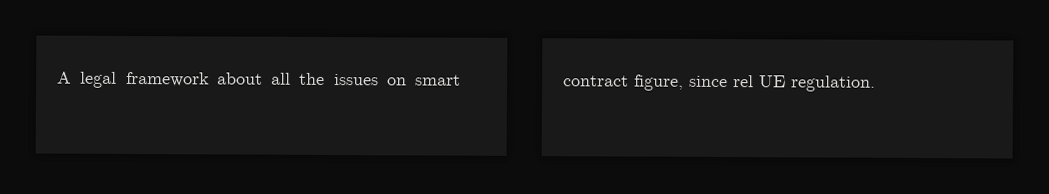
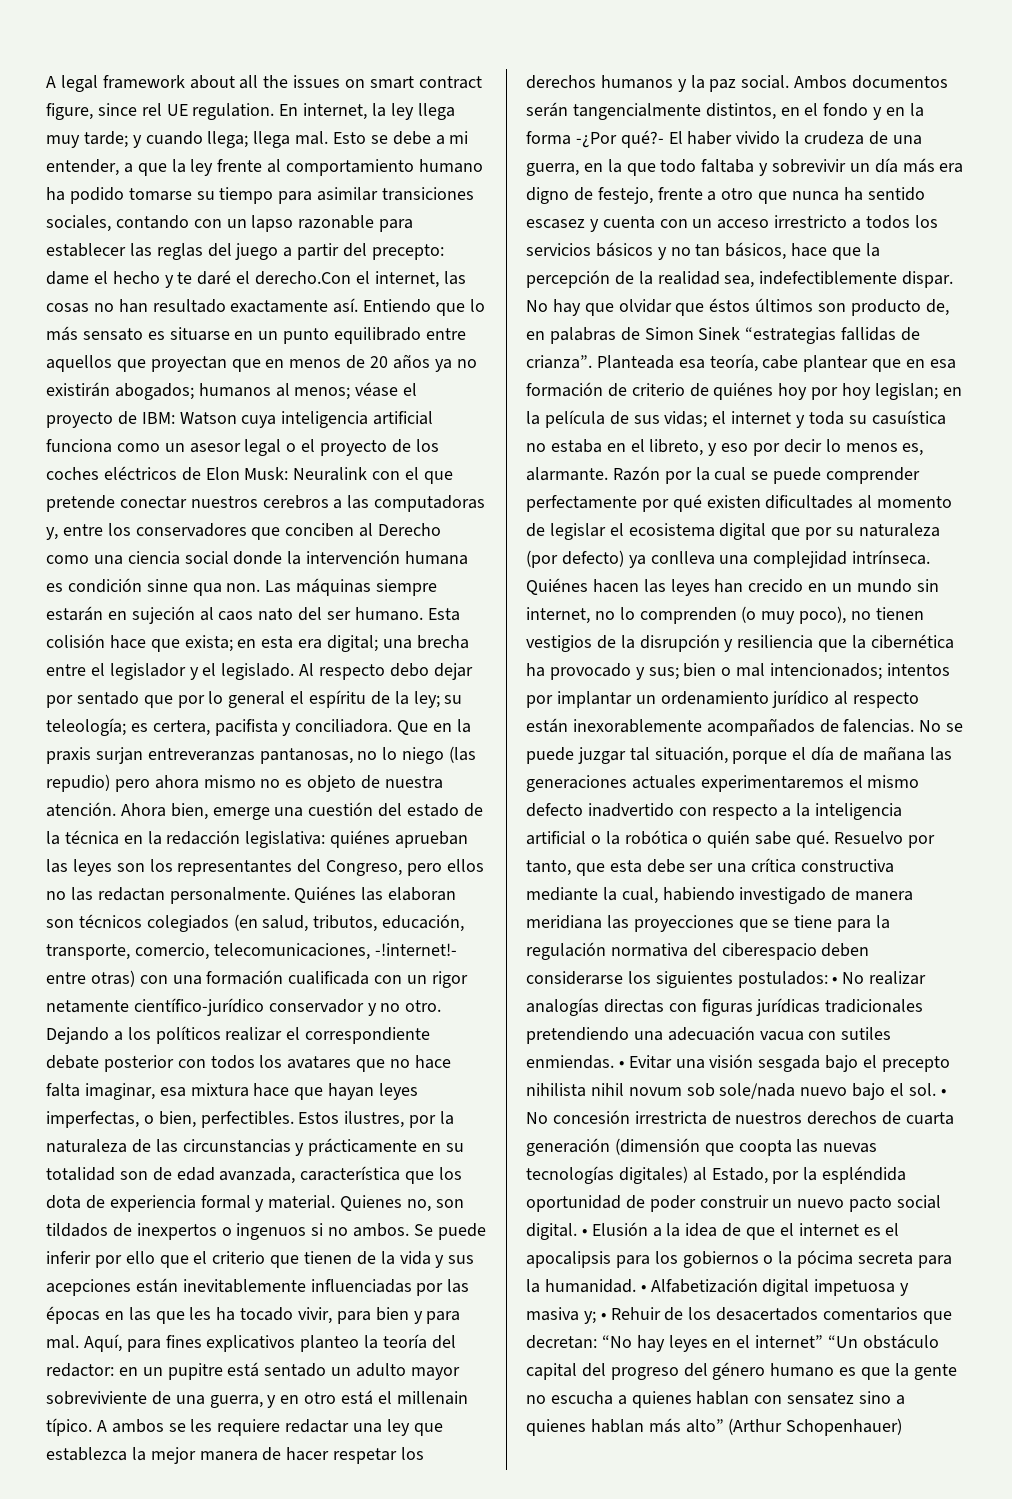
+ En internet, la ley llega muy tarde; y cuando llega; llega mal. Esto se debe a mi entender, a que la ley frente al comportamiento humano ha podido tomarse su tiempo para asimilar transiciones sociales, contando con un lapso razonable para establecer las reglas del juego a partir del precepto: dame el hecho y te daré el derecho.Con el internet, las cosas no han resultado exactamente así. Entiendo que lo más sensato es situarse en un punto equilibrado entre aquellos que proyectan que en menos de 20 años ya no existirán abogados; humanos al menos; véase el proyecto de IBM: Watson cuya inteligencia artificial funciona como un asesor legal o el proyecto de los coches eléctricos de Elon Musk: Neuralink con el que pretende conectar nuestros cerebros a las computadoras y, entre los conservadores que conciben al Derecho como una ciencia social donde la intervención humana es condición sinne qua non. Las máquinas siempre estarán en sujeción al caos nato del ser humano. Esta colisión hace que exista; en esta era digital; una brecha entre el legislador y el legislado. Al respecto debo dejar por sentado que por lo general el espíritu de la ley; su teleología; es certera, pacifista y conciliadora. Que en la praxis surjan entreveranzas pantanosas, no lo niego (las repudio) pero ahora mismo no es objeto de nuestra atención. Ahora bien, emerge una cuestión del estado de la técnica en la redacción legislativa: quiénes aprueban las leyes son los representantes del Congreso, pero ellos no las redactan personalmente. Quiénes las elaboran son técnicos colegiados (en salud, tributos, educación, transporte, comercio, telecomunicaciones, -!internet!- entre otras) con una formación cualificada con un rigor netamente científico-jurídico conservador y no otro. Dejando a los políticos realizar el correspondiente debate posterior con todos los avatares que no hace falta imaginar, esa mixtura hace que hayan leyes imperfectas, o bien, perfectibles. Estos ilustres, por la naturaleza de las circunstancias y prácticamente en su totalidad son de edad avanzada, característica que los dota de experiencia formal y material. Quienes no, son tildados de inexpertos o ingenuos si no ambos. Se puede inferir por ello que el criterio que tienen de la vida y sus acepciones están inevitablemente influenciadas por las épocas en las que les ha tocado vivir, para bien y para mal. Aquí, para fines explicativos planteo la teoría del redactor: en un pupitre está sentado un adulto mayor sobreviviente de una guerra, y en otro está el millenain típico. A ambos se les requiere redactar una ley que establezca la mejor manera de hacer respetar los derechos humanos y la paz social. Ambos documentos serán tangencialmente distintos, en el fondo y en la forma -¿Por qué?- El haber vivido la crudeza de una guerra, en la que todo faltaba y sobrevivir un día más era digno de festejo, frente a otro que nunca ha sentido escasez y cuenta con un acceso irrestricto a todos los servicios básicos y no tan básicos, hace que la percepción de la realidad sea, indefectiblemente dispar. No hay que olvidar que éstos últimos son producto de, en palabras de Simon Sinek “estrategias fallidas de crianza”. Planteada esa teoría, cabe plantear que en esa formación de criterio de quiénes hoy por hoy legislan; en la película de sus vidas; el internet y toda su casuística no estaba en el libreto, y eso por decir lo menos es, alarmante. Razón por la cual se puede comprender perfectamente por qué existen dificultades al momento de legislar el ecosistema digital que por su naturaleza (por defecto) ya conlleva una complejidad intrínseca. Quiénes hacen las leyes han crecido en un mundo sin internet, no lo comprenden (o muy poco), no tienen vestigios de la disrupción y resiliencia que la cibernética ha provocado y sus; bien o mal intencionados; intentos por implantar un ordenamiento jurídico al respecto están inexorablemente acompañados de falencias. No se puede juzgar tal situación, porque el día de mañana las generaciones actuales experimentaremos el mismo defecto inadvertido con respecto a la inteligencia artificial o la robótica o quién sabe qué. Resuelvo por tanto, que esta debe ser una crítica constructiva mediante la cual, habiendo investigado de manera meridiana las proyecciones que se tiene para la regulación normativa del ciberespacio deben considerarse los siguientes postulados: • No realizar analogías directas con figuras jurídicas tradicionales pretendiendo una adecuación vacua con sutiles enmiendas. • Evitar una visión sesgada bajo el precepto nihilista nihil novum sob sole/nada nuevo bajo el sol. • No concesión irrestricta de nuestros derechos de cuarta generación (dimensión que coopta las nuevas tecnologías digitales) al Estado, por la espléndida oportunidad de poder construir un nuevo pacto social digital. • Elusión a la idea de que el internet es el apocalipsis para los gobiernos o la pócima secreta para la humanidad. • Alfabetización digital impetuosa y masiva y; • Rehuir de los desacertados comentarios que decretan: “No hay leyes en el internet” “Un obstáculo capital del progreso del género humano es que la gente no escucha a quienes hablan con sensatez sino a quienes hablan más alto” (Arthur Schopenhauer)

